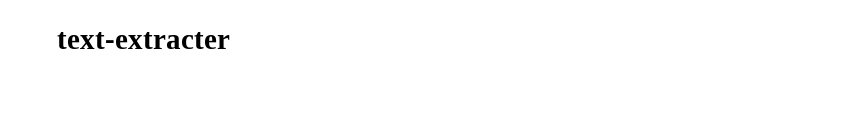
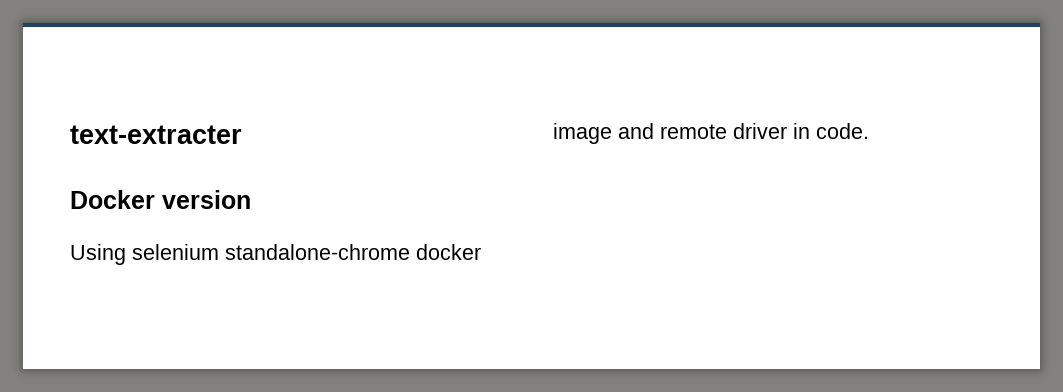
+ Docker version
+ Using selenium standalone-chrome docker image and remote driver in code.

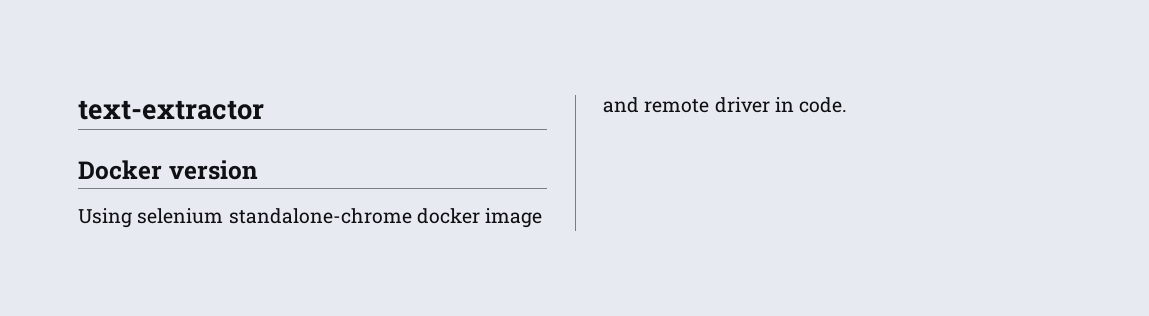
- text-extracter
+ text-extractor

